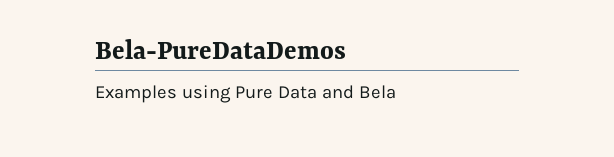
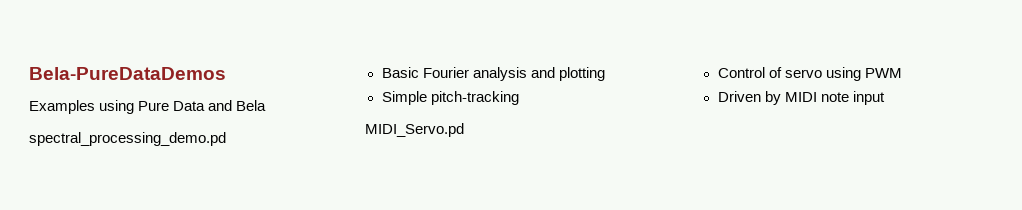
+ spectral_processing_demo.pd
+ Basic Fourier analysis and plotting
+ Simple pitch-tracking
+ MIDI_Servo.pd
+ Control of servo using PWM
+ Driven by MIDI note input

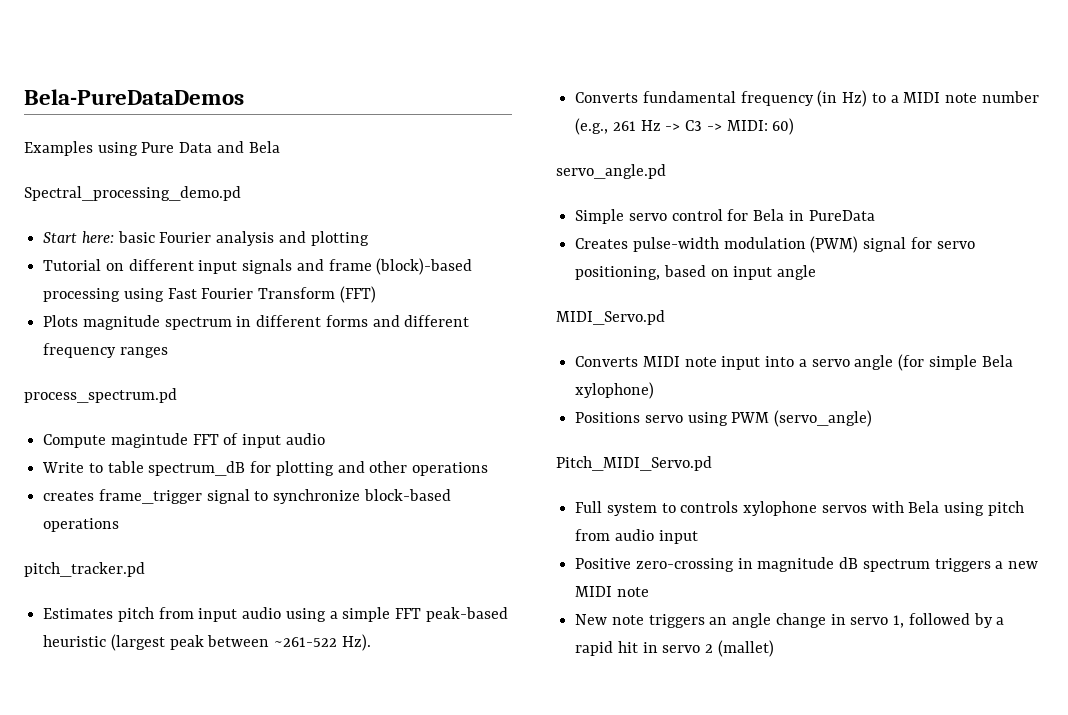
- spectral_processing_demo.pd
- Basic Fourier analysis and plotting
+ Spectral_processing_demo.pd
+ Start here: basic Fourier analysis and plotting
- Simple pitch-tracking
+ Tutorial on different input signals and frame (block)-based processing using Fast Fourier Transform (FFT)
+ Plots magnitude spectrum in different forms and different frequency ranges
+ process_spectrum.pd
+ Compute magintude FFT of input audio
+ Write to table spectrum_dB for plotting and other operations
+ creates frame_trigger signal to synchronize block-based operations
+ pitch_tracker.pd
+ Estimates pitch from input audio using a simple FFT peak-based heuristic (largest peak between ~261-522 Hz).
+ Converts fundamental frequency (in Hz) to a MIDI note number (e.g., 261 Hz -> C3 -> MIDI: 60)
+ servo_angle.pd
+ Simple servo control for Bela in PureData
+ Creates pulse-width modulation (PWM) signal for servo positioning, based on input angle
  MIDI_Servo.pd
- Control of servo using PWM
- Driven by MIDI note input
+ Converts MIDI note input into a servo angle (for simple Bela xylophone)
+ Positions servo using PWM (servo_angle)
+ Pitch_MIDI_Servo.pd
+ Full system to controls xylophone servos with Bela using pitch from audio input
+ Positive zero-crossing in magnitude dB spectrum triggers a new MIDI note
+ New note triggers an angle change in servo 1, followed by a rapid hit in servo 2 (mallet)

